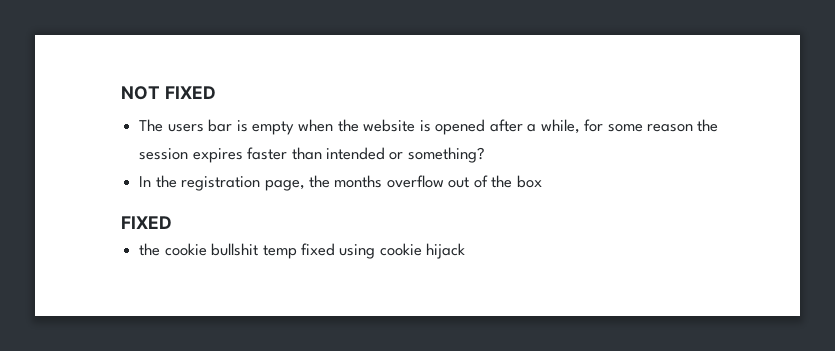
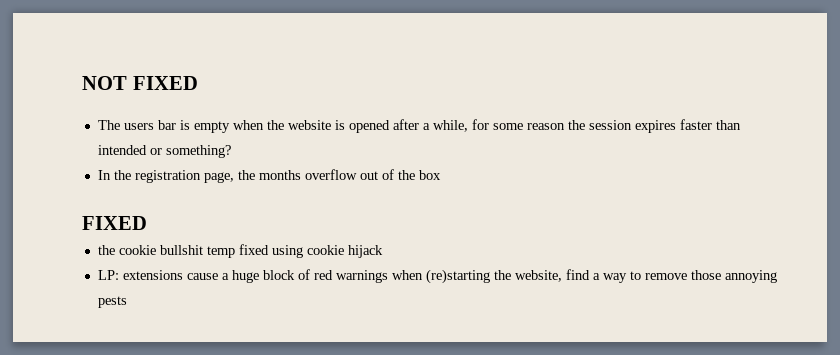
+ LP: extensions cause a huge block of red warnings when (re)starting the website, find a way to remove those annoying pests

